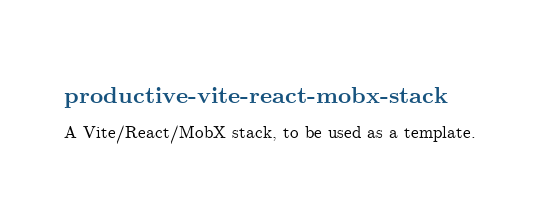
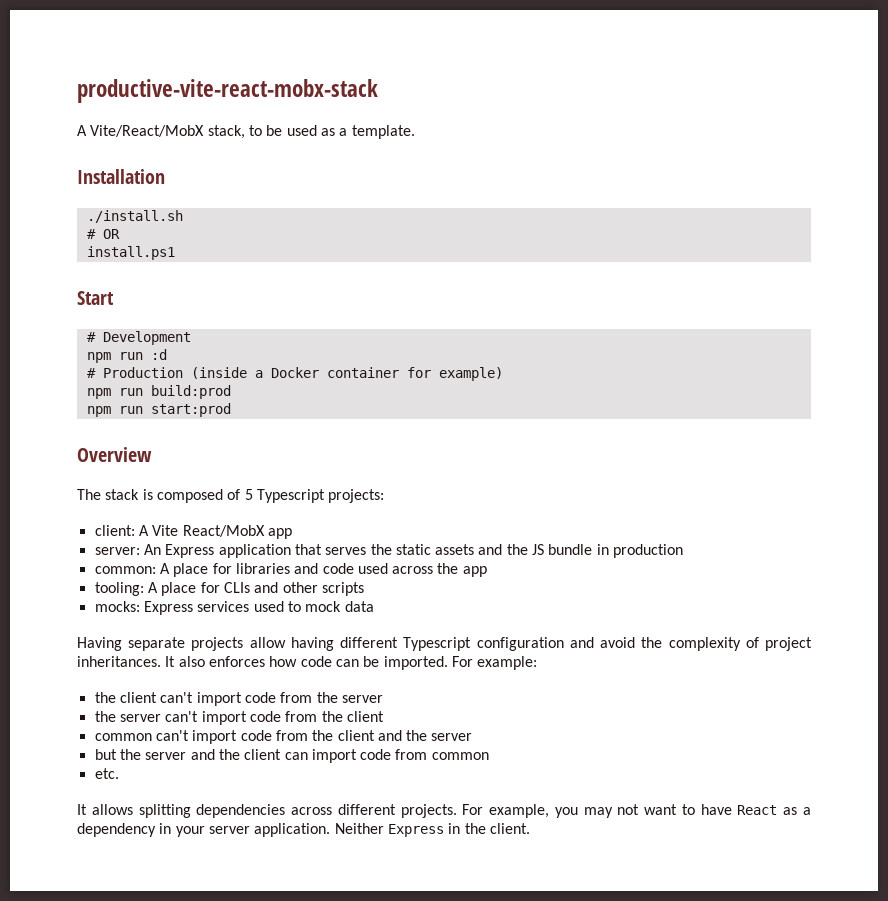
+ Installation
+ ./install.sh
+ # OR
+ install.ps1
+ Start
+ # Development
+ npm run :d
+ # Production (inside a Docker container for example)
+ npm run build:prod
+ npm run start:prod
+ Overview
+ The stack is composed of 5 Typescript projects:
+ client: A Vite React/MobX app
+ server: An Express application that serves the static assets and the JS bundle in production
+ common: A place for libraries and code used across the app
+ tooling: A place for CLIs and other scripts
+ mocks: Express services used to mock data
+ Having separate projects allow having different Typescript configuration and avoid the complexity of project inheritances. It also enforces how code can be imported. For example:
+ the client can't import code from the server
+ the server can't import code from the client
+ common can't import code from the client and the server
+ but the server and the client can import code from common
+ etc.
+ It allows splitting dependencies across different projects. For example, you may not want to have React as a dependency in your server application. Neither Express in the client.

